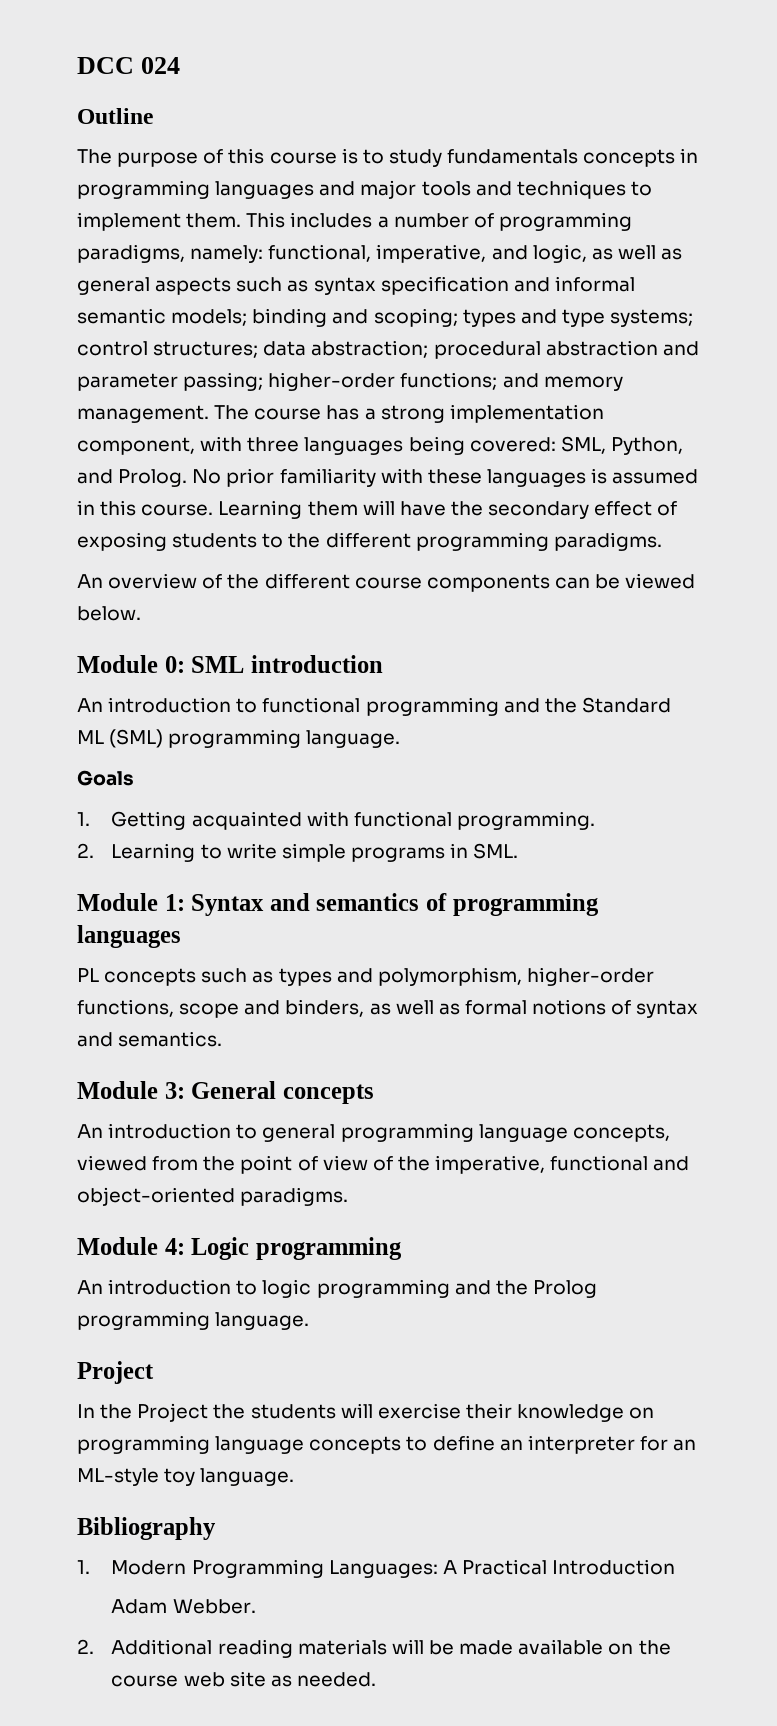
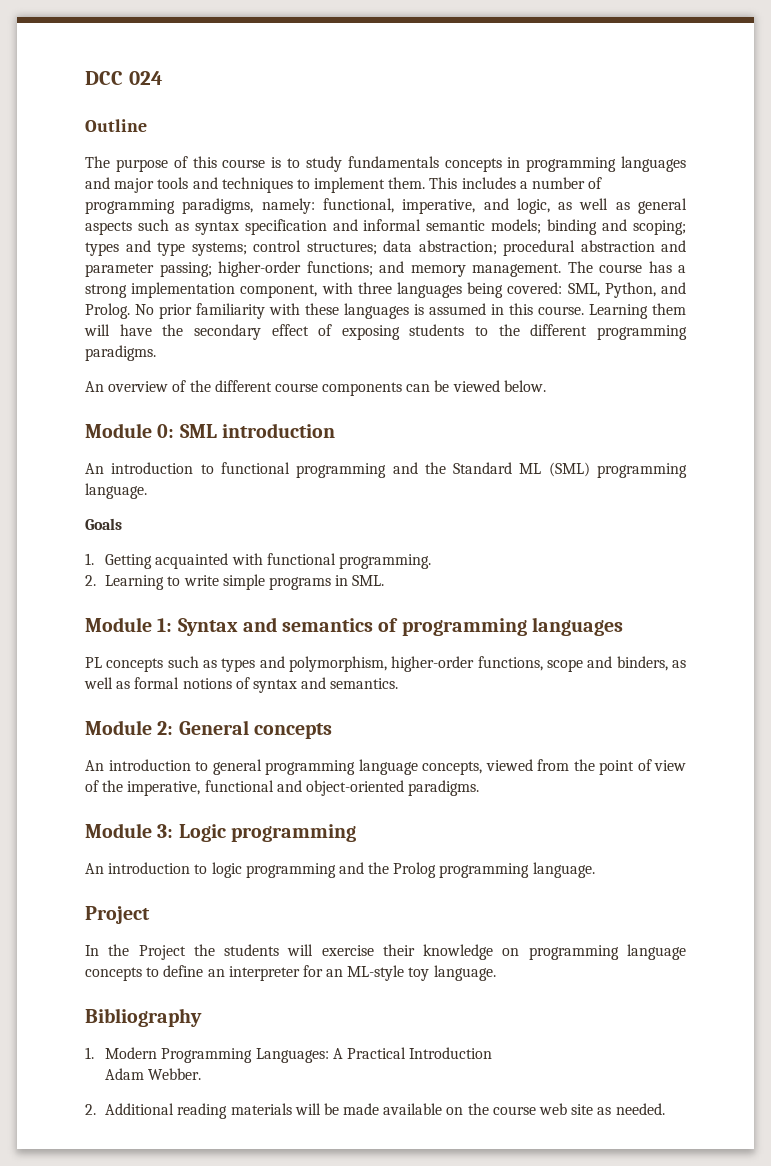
- Module 3: General concepts
+ Module 2: General concepts
- Module 4: Logic programming
+ Module 3: Logic programming

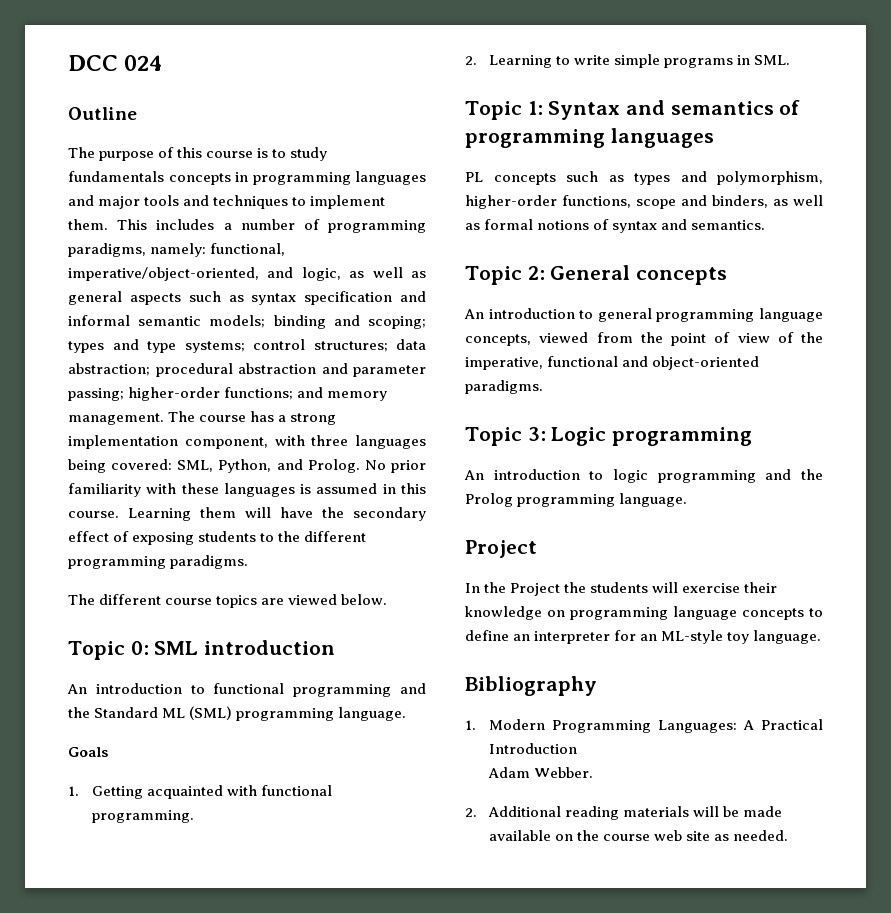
- This includes a number of programming paradigms, namely: functional, imperative, and logic, as well as general aspects such as syntax specification and informal semantic models; binding and scoping; types and type systems; control structures; data abstraction; procedural abstraction and parameter passing; higher-order functions; and memory management.
+ This includes a number of programming paradigms, namely: functional, imperative/object-oriented, and logic, as well as general aspects such as syntax specification and informal semantic models; binding and scoping; types and type systems; control structures; data abstraction; procedural abstraction and parameter passing; higher-order functions; and memory management.
- An overview of the different course components can be viewed below.
+ The different course topics are viewed below.
- Module 0: SML introduction
+ Topic 0: SML introduction
- Module 1: Syntax and semantics of programming languages
+ Topic 1: Syntax and semantics of programming languages
- Module 2: General concepts
+ Topic 2: General concepts
- Module 3: Logic programming
+ Topic 3: Logic programming

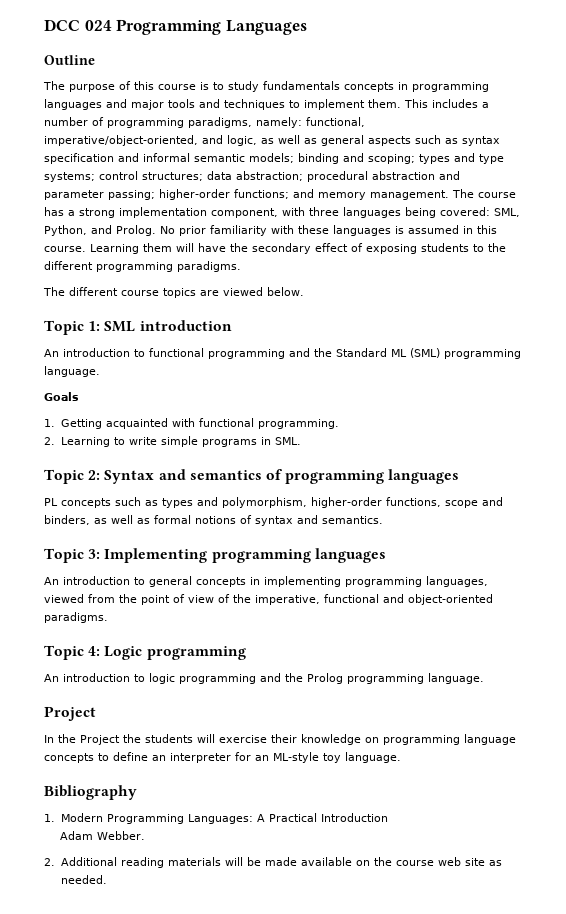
- DCC 024
+ DCC 024 Programming Languages
- Topic 0: SML introduction
+ Topic 1: SML introduction
- Topic 1: Syntax and semantics of programming languages
+ Topic 2: Syntax and semantics of programming languages
- Topic 2: General concepts
+ Topic 3: Implementing programming languages
- An introduction to general programming language concepts, viewed from the point of view of the imperative, functional and object-oriented paradigms.
+ An introduction to general concepts in implementing programming languages, viewed from the point of view of the imperative, functional and object-oriented paradigms.
- Topic 3: Logic programming
+ Topic 4: Logic programming

